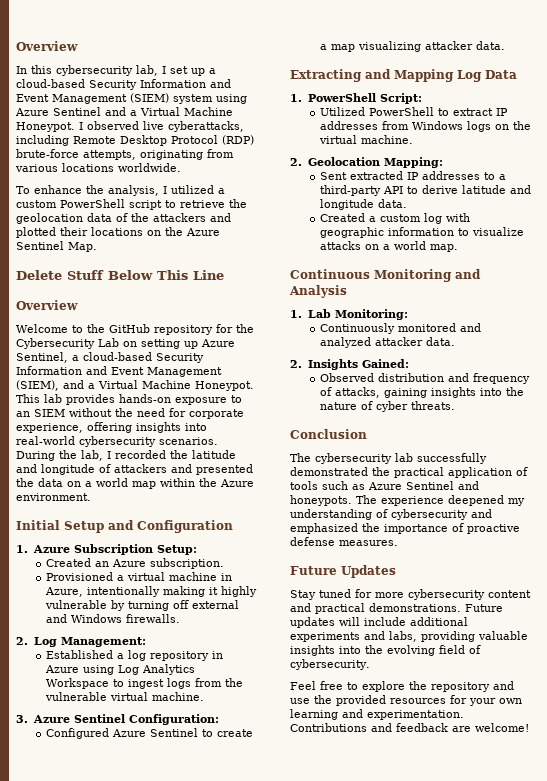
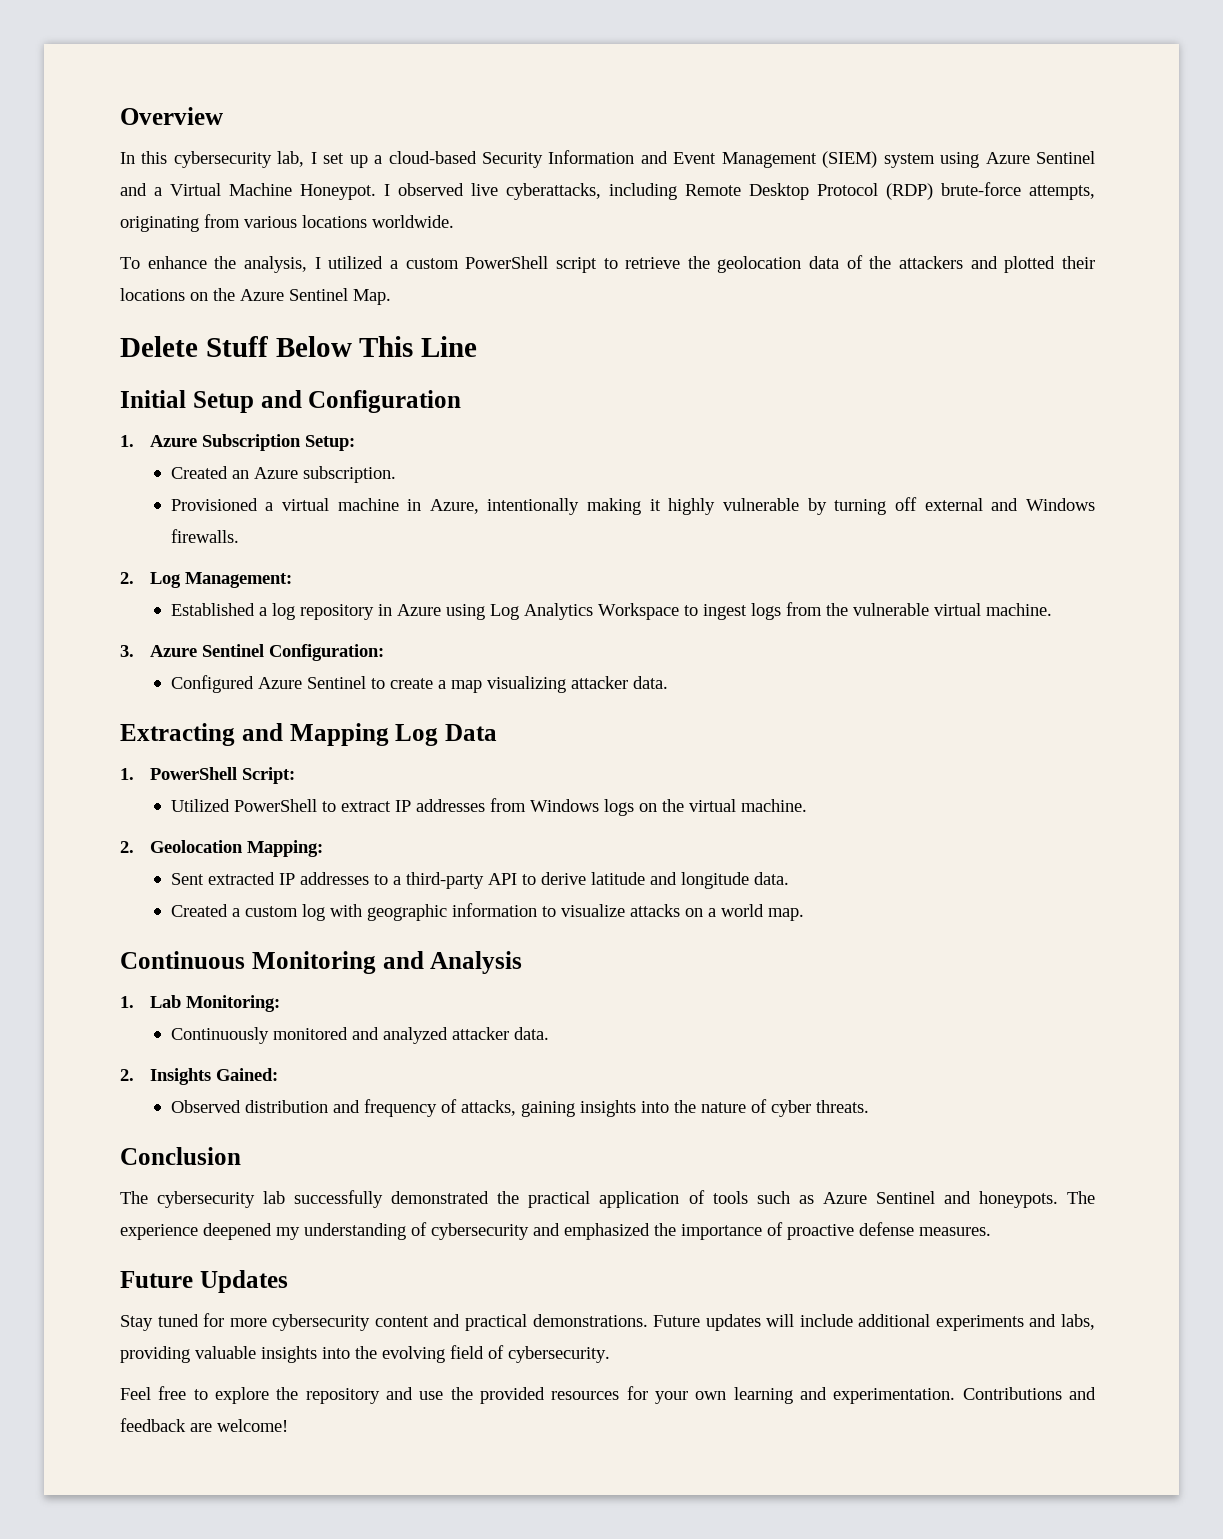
  Delete Stuff Below This Line
- Overview
- Welcome to the GitHub repository for the Cybersecurity Lab on setting up Azure Sentinel, a cloud-based Security Information and Event Management (SIEM), and a Virtual Machine Honeypot. This lab provides hands-on exposure to an SIEM without the need for corporate experience, offering insights into real-world cybersecurity scenarios. During the lab, I recorded the latitude and longitude of attackers and presented the data on a world map within the Azure environment.

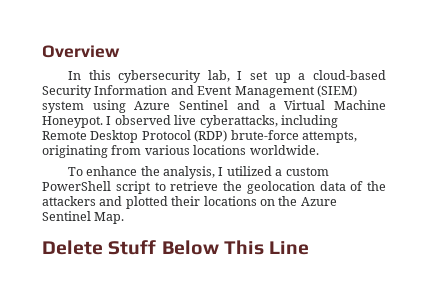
- Initial Setup and Configuration
- 1. Azure Subscription Setup:
- Created an Azure subscription.
- Provisioned a virtual machine in Azure, intentionally making it highly vulnerable by turning off external and Windows firewalls.
- 2. Log Management:
- Established a log repository in Azure using Log Analytics Workspace to ingest logs from the vulnerable virtual machine.
- 3. Azure Sentinel Configuration:
- Configured Azure Sentinel to create a map visualizing attacker data.
- Extracting and Mapping Log Data
- 1. PowerShell Script:
- Utilized PowerShell to extract IP addresses from Windows logs on the virtual machine.
- 2. Geolocation Mapping:
- Sent extracted IP addresses to a third-party API to derive latitude and longitude data.
- Created a custom log with geographic information to visualize attacks on a world map.
- Continuous Monitoring and Analysis
- 1. Lab Monitoring:
- Continuously monitored and analyzed attacker data.
- 2. Insights Gained:
- Observed distribution and frequency of attacks, gaining insights into the nature of cyber threats.
- Conclusion
- The cybersecurity lab successfully demonstrated the practical application of tools such as Azure Sentinel and honeypots. The experience deepened my understanding of cybersecurity and emphasized the importance of proactive defense measures.
- Future Updates
- Stay tuned for more cybersecurity content and practical demonstrations. Future updates will include additional experiments and labs, providing valuable insights into the evolving field of cybersecurity.
- Feel free to explore the repository and use the provided resources for your own learning and experimentation. Contributions and feedback are welcome!

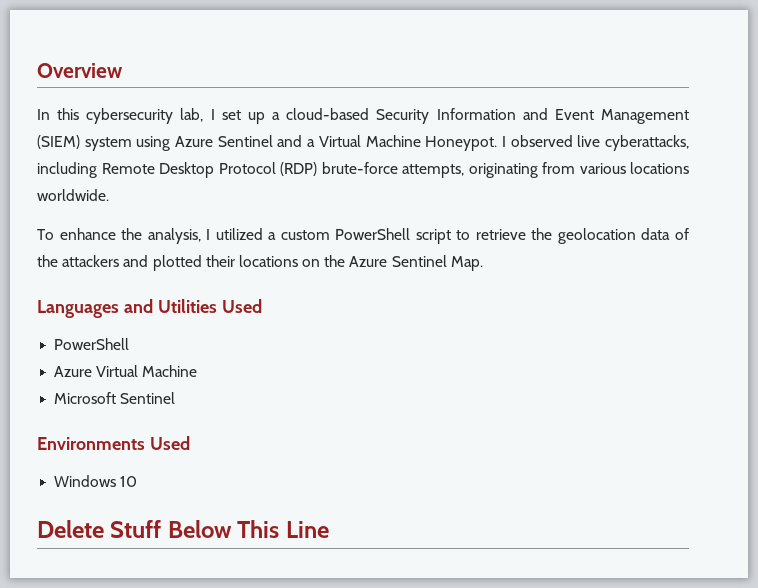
+ Languages and Utilities Used
+ PowerShell
+ Azure Virtual Machine
+ Microsoft Sentinel
+ Environments Used
+ Windows 10

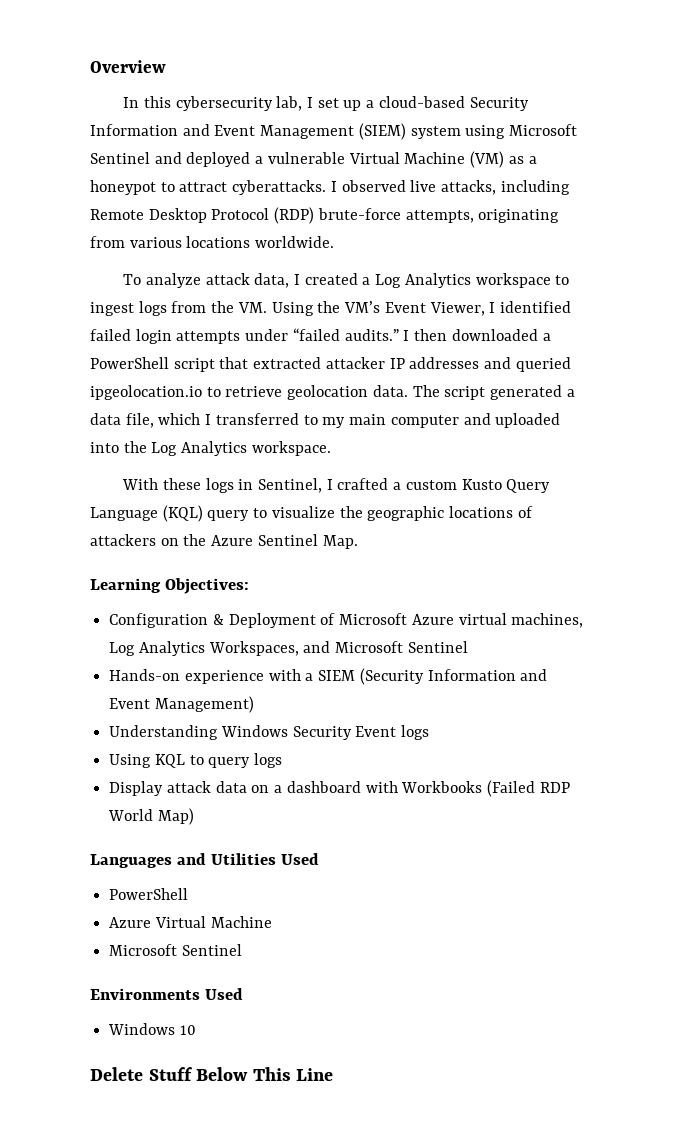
- In this cybersecurity lab, I set up a cloud-based Security Information and Event Management (SIEM) system using Azure Sentinel and a Virtual Machine Honeypot.
+ In this cybersecurity lab, I set up a cloud-based Security Information and Event Management (SIEM) system using Microsoft Sentinel and deployed a vulnerable Virtual Machine (VM) as a honeypot to attract cyberattacks.
- I observed live cyberattacks, including Remote Desktop Protocol (RDP) brute-force attempts, originating from various locations worldwide.
+ I observed live attacks, including Remote Desktop Protocol (RDP) brute-force attempts, originating from various locations worldwide.
- To enhance the analysis, I utilized a custom PowerShell script to retrieve the geolocation data of the attackers and plotted their locations on the Azure Sentinel Map.
+ To analyze attack data, I created a Log Analytics workspace to ingest logs from the VM. Using the VM’s Event Viewer, I identified failed login attempts under “failed audits.” I then downloaded a PowerShell script that extracted attacker IP addresses and queried ipgeolocation.io to retrieve geolocation data. The script generated a data file, which I transferred to my main computer and uploaded into the Log Analytics workspace.
+ With these logs in Sentinel, I crafted a custom Kusto Query Language (KQL) query to visualize the geographic locations of attackers on the Azure Sentinel Map.
+ Learning Objectives:
+ Configuration & Deployment of Microsoft Azure virtual machines, Log Analytics Workspaces, and Microsoft Sentinel
+ Hands-on experience with a SIEM (Security Information and Event Management)
+ Understanding Windows Security Event logs
+ Using KQL to query logs
+ Display attack data on a dashboard with Workbooks (Failed RDP World Map)

